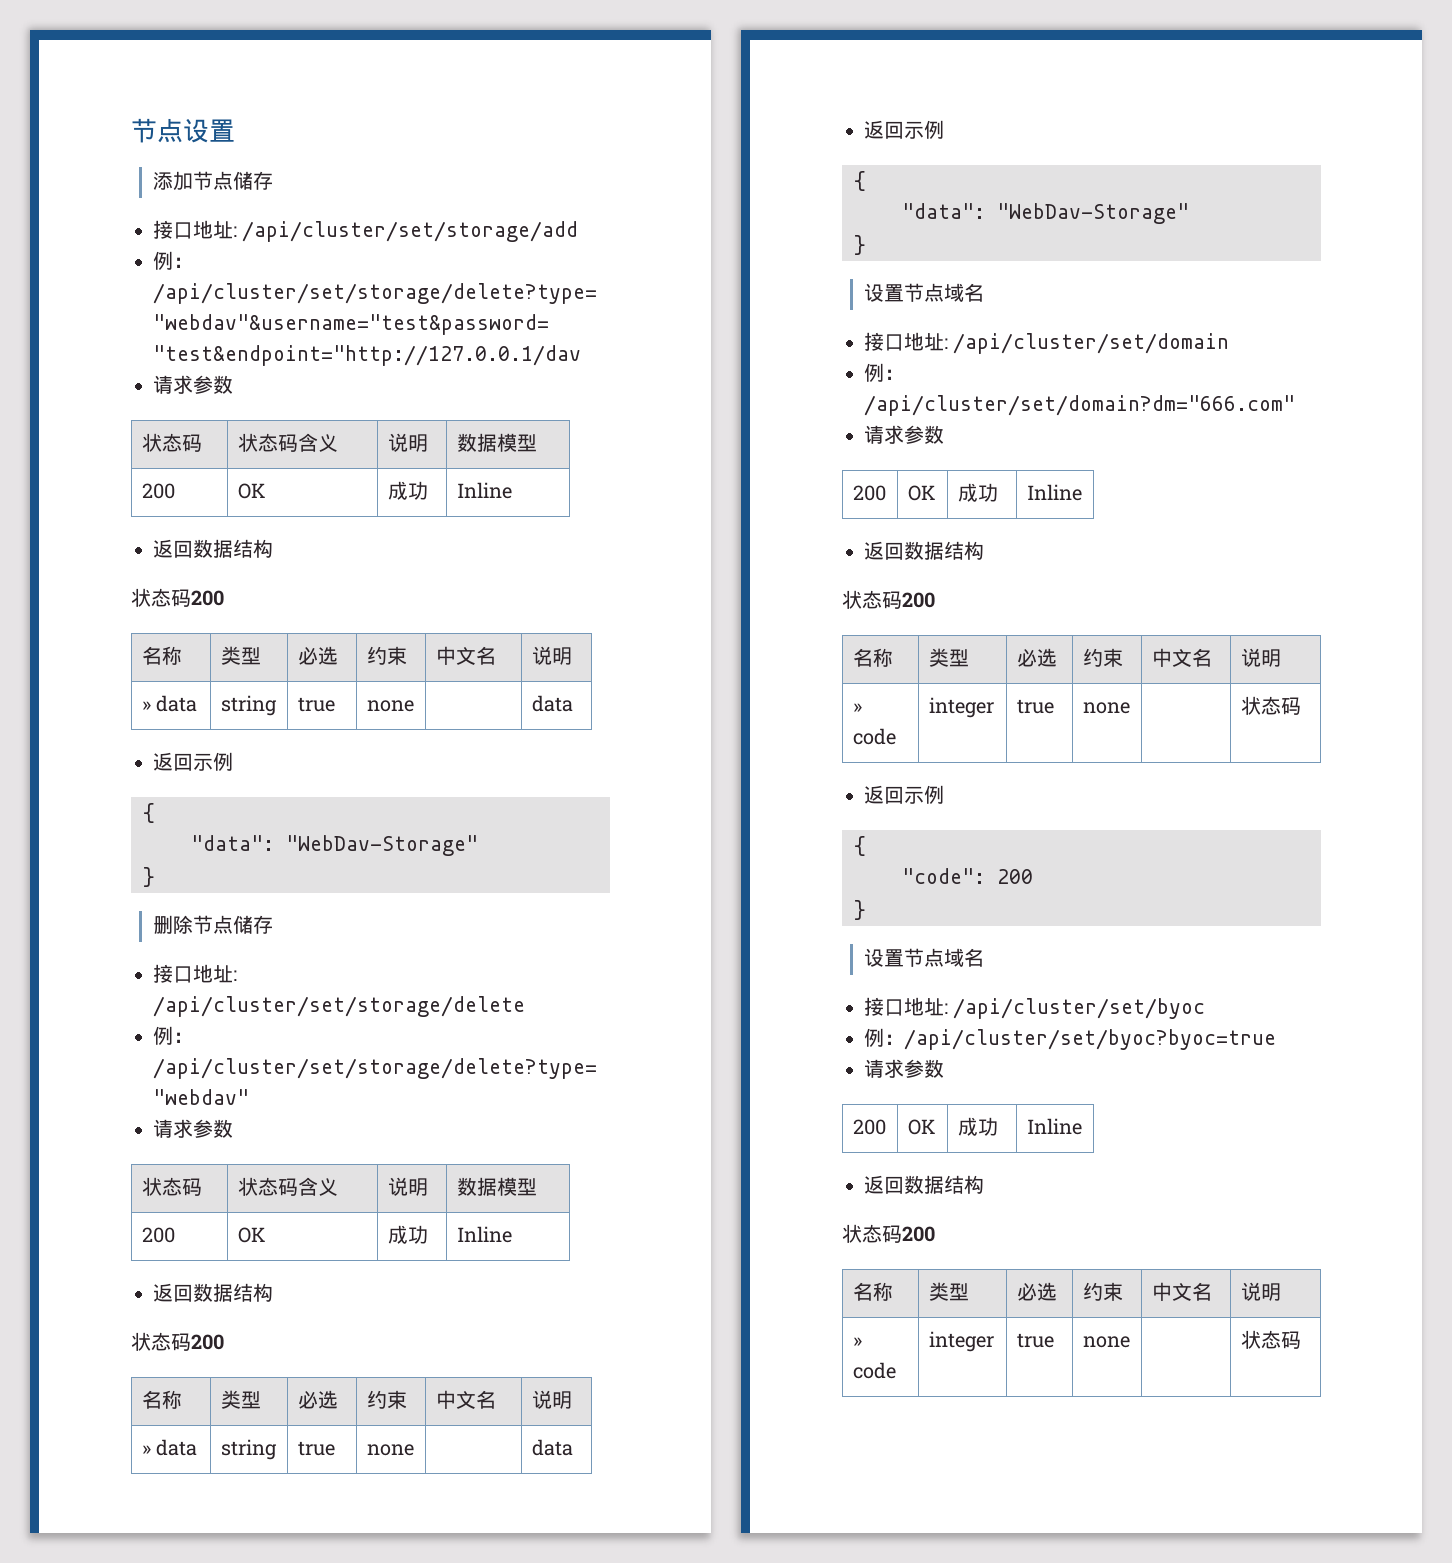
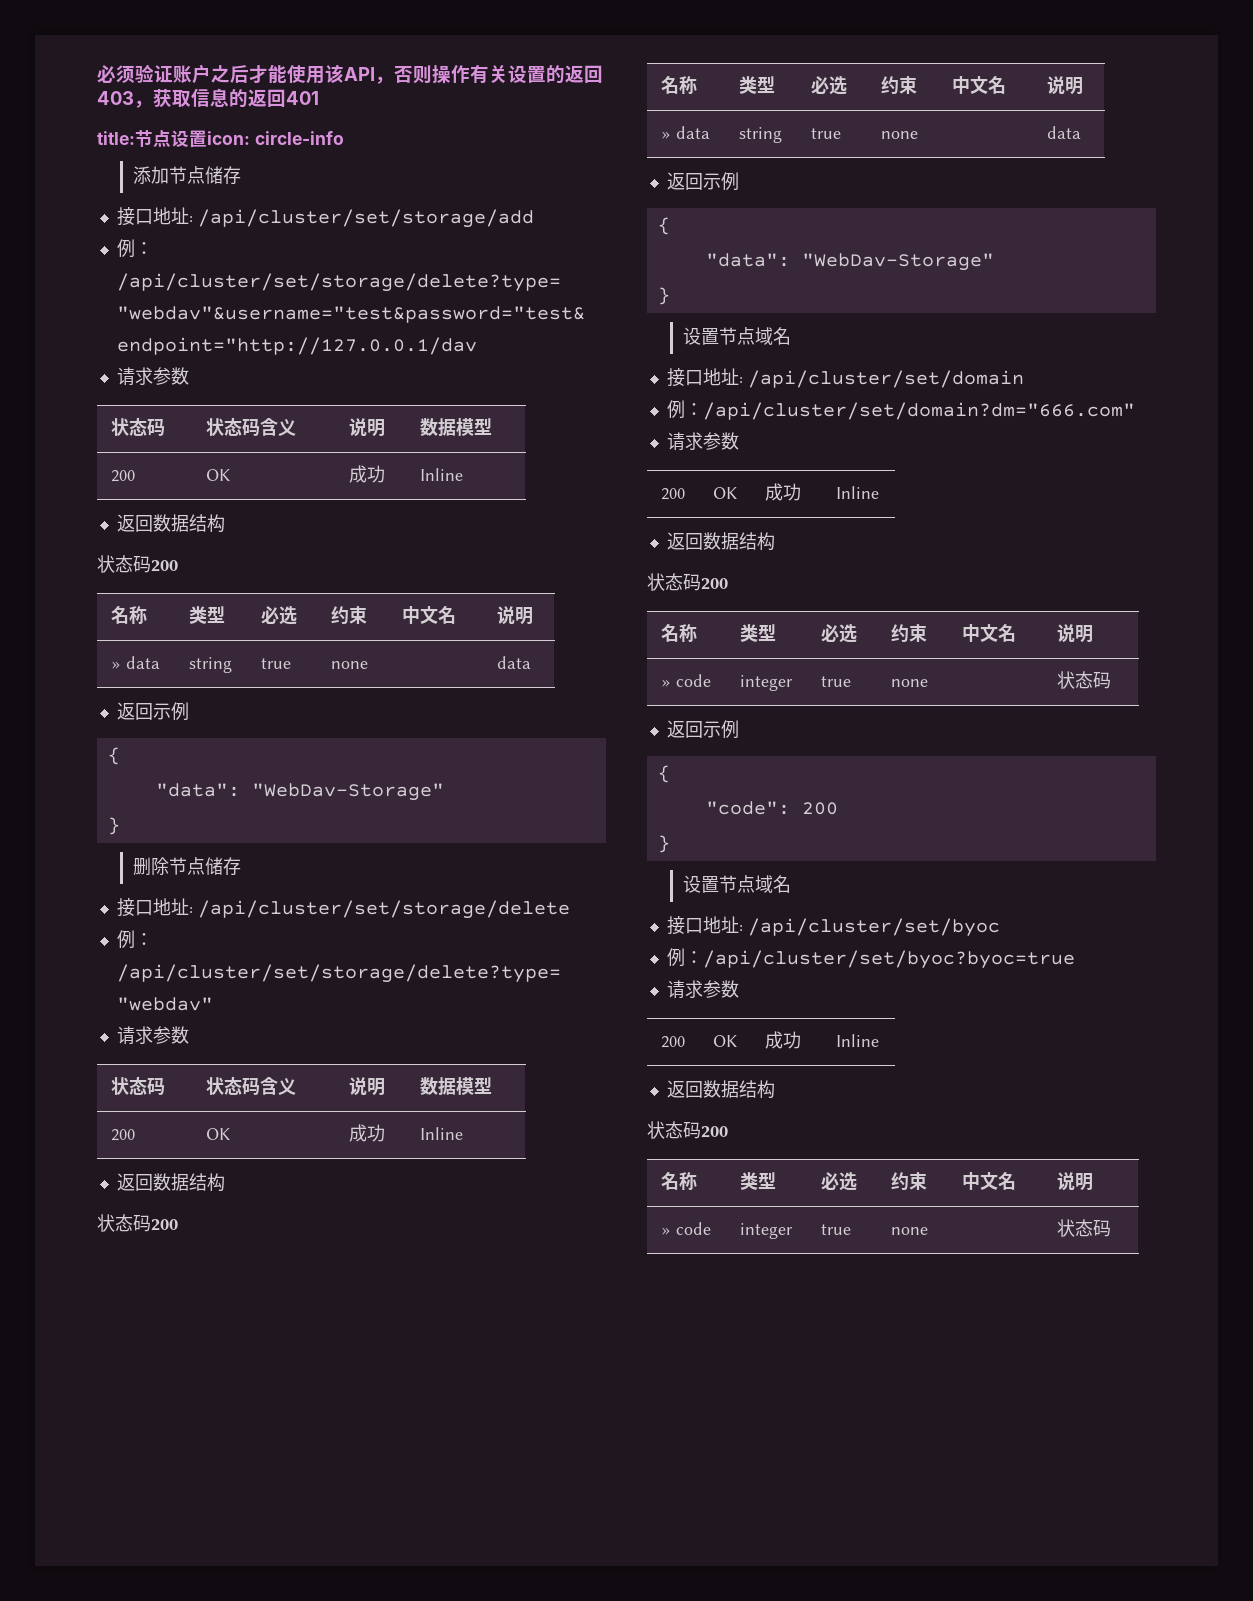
- 节点设置
+ 必须验证账户之后才能使用该API，否则操作有关设置的返回403，获取信息的返回401
+ title:节点设置icon: circle-info

